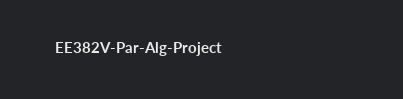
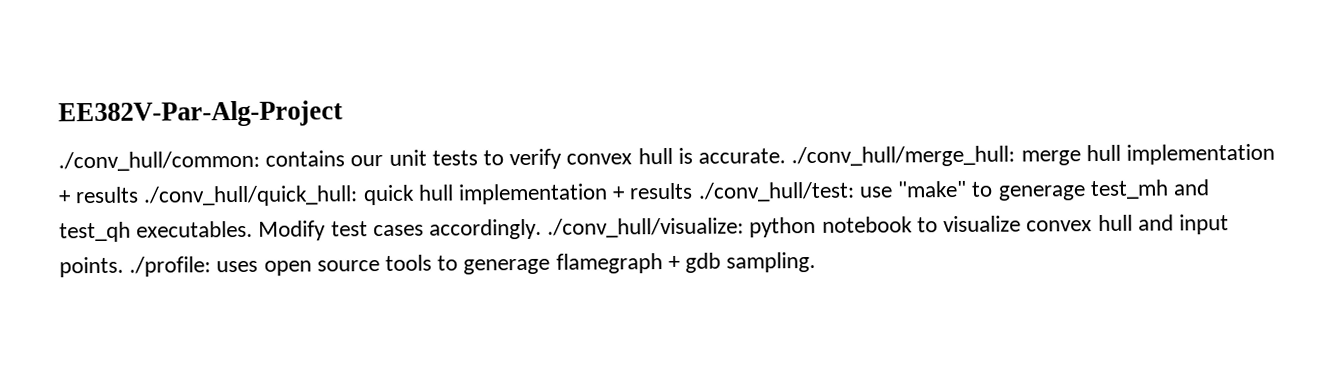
+ ./conv_hull/common: contains our unit tests to verify convex hull is accurate. ./conv_hull/merge_hull: merge hull implementation + results ./conv_hull/quick_hull: quick hull implementation + results ./conv_hull/test: use "make" to generage test_mh and test_qh executables. Modify test cases accordingly. ./conv_hull/visualize: python notebook to visualize convex hull and input points. ./profile: uses open source tools to generage flamegraph + gdb sampling.

